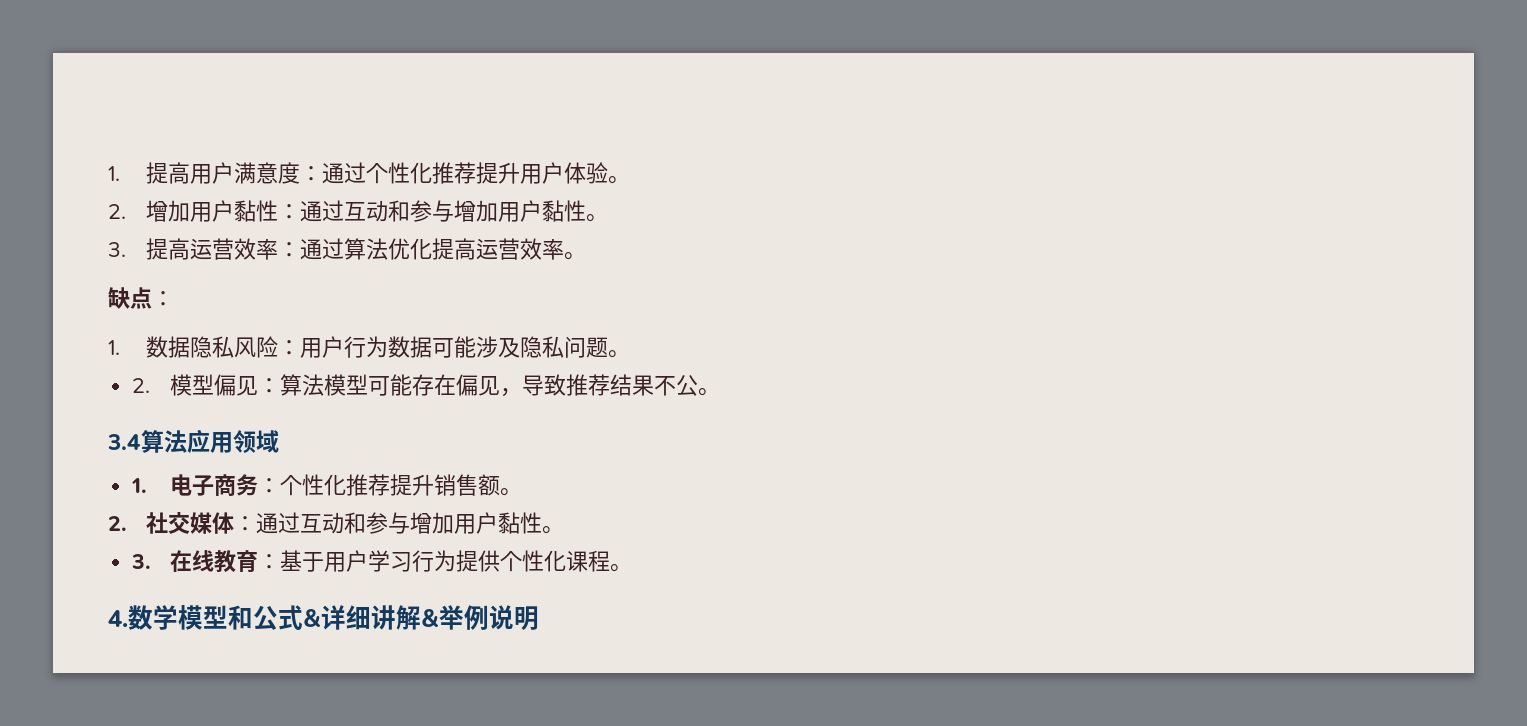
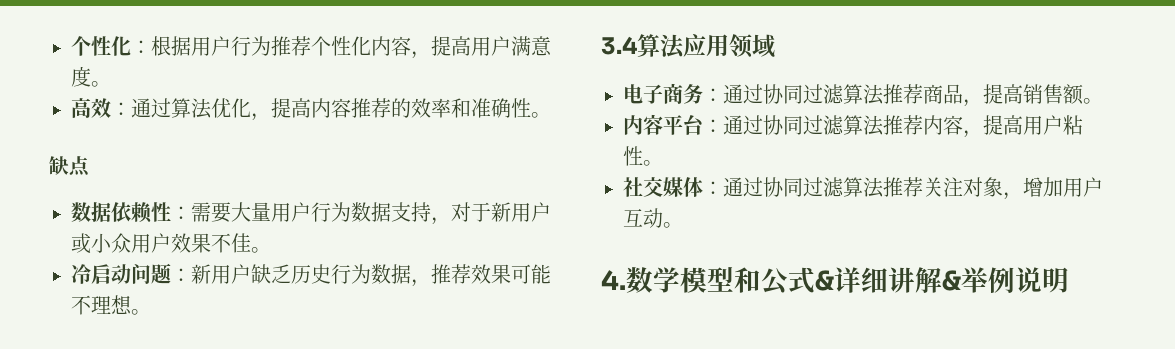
- 1.提高用户满意度：通过个性化推荐提升用户体验。
- 2.增加用户黏性：通过互动和参与增加用户黏性。
- 3.提高运营效率：通过算法优化提高运营效率。
- 缺点：
- 1.数据隐私风险：用户行为数据可能涉及隐私问题。
- 2.模型偏见：算法模型可能存在偏见，导致推荐结果不公。
+ 个性化：根据用户行为推荐个性化内容，提高用户满意度。
+ 高效：通过算法优化，提高内容推荐的效率和准确性。
+ 缺点
+ 数据依赖性：需要大量用户行为数据支持，对于新用户或小众用户效果不佳。
+ 冷启动问题：新用户缺乏历史行为数据，推荐效果可能不理想。
- 1.电子商务：个性化推荐提升销售额。
- 2.社交媒体：通过互动和参与增加用户黏性。
- 3.在线教育：基于用户学习行为提供个性化课程。
+ 电子商务：通过协同过滤算法推荐商品，提高销售额。
+ 内容平台：通过协同过滤算法推荐内容，提高用户粘性。
+ 社交媒体：通过协同过滤算法推荐关注对象，增加用户互动。

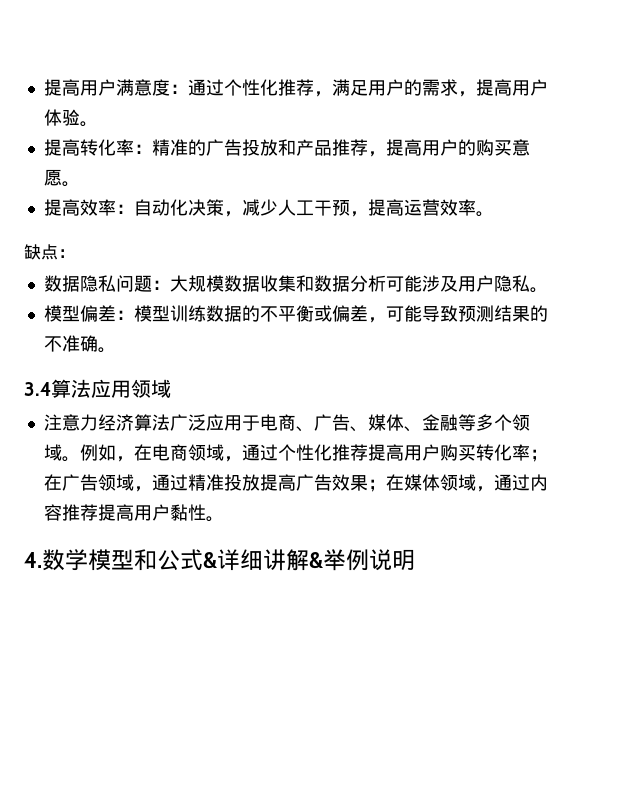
- 个性化：根据用户行为推荐个性化内容，提高用户满意度。
- 高效：通过算法优化，提高内容推荐的效率和准确性。
+ 提高用户满意度：通过个性化推荐，满足用户的需求，提高用户体验。
+ 提高转化率：精准的广告投放和产品推荐，提高用户的购买意愿。
+ 提高效率：自动化决策，减少人工干预，提高运营效率。
- 缺点
- 数据依赖性：需要大量用户行为数据支持，对于新用户或小众用户效果不佳。
- 冷启动问题：新用户缺乏历史行为数据，推荐效果可能不理想。
+ 缺点：
+ 数据隐私问题：大规模数据收集和数据分析可能涉及用户隐私。
+ 模型偏差：模型训练数据的不平衡或偏差，可能导致预测结果的不准确。
- 电子商务：通过协同过滤算法推荐商品，提高销售额。
- 内容平台：通过协同过滤算法推荐内容，提高用户粘性。
- 社交媒体：通过协同过滤算法推荐关注对象，增加用户互动。
+ 注意力经济算法广泛应用于电商、广告、媒体、金融等多个领域。例如，在电商领域，通过个性化推荐提高用户购买转化率；在广告领域，通过精准投放提高广告效果；在媒体领域，通过内容推荐提高用户黏性。

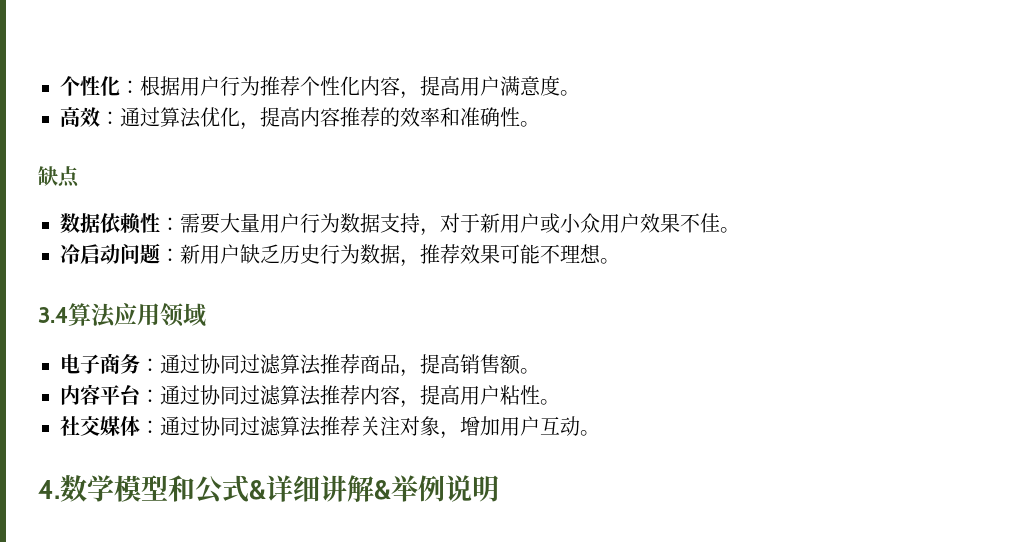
- 提高用户满意度：通过个性化推荐，满足用户的需求，提高用户体验。
- 提高转化率：精准的广告投放和产品推荐，提高用户的购买意愿。
- 提高效率：自动化决策，减少人工干预，提高运营效率。
+ 个性化：根据用户行为推荐个性化内容，提高用户满意度。
+ 高效：通过算法优化，提高内容推荐的效率和准确性。
- 缺点：
- 数据隐私问题：大规模数据收集和数据分析可能涉及用户隐私。
- 模型偏差：模型训练数据的不平衡或偏差，可能导致预测结果的不准确。
+ 缺点
+ 数据依赖性：需要大量用户行为数据支持，对于新用户或小众用户效果不佳。
+ 冷启动问题：新用户缺乏历史行为数据，推荐效果可能不理想。
- 注意力经济算法广泛应用于电商、广告、媒体、金融等多个领域。例如，在电商领域，通过个性化推荐提高用户购买转化率；在广告领域，通过精准投放提高广告效果；在媒体领域，通过内容推荐提高用户黏性。
+ 电子商务：通过协同过滤算法推荐商品，提高销售额。
+ 内容平台：通过协同过滤算法推荐内容，提高用户粘性。
+ 社交媒体：通过协同过滤算法推荐关注对象，增加用户互动。

